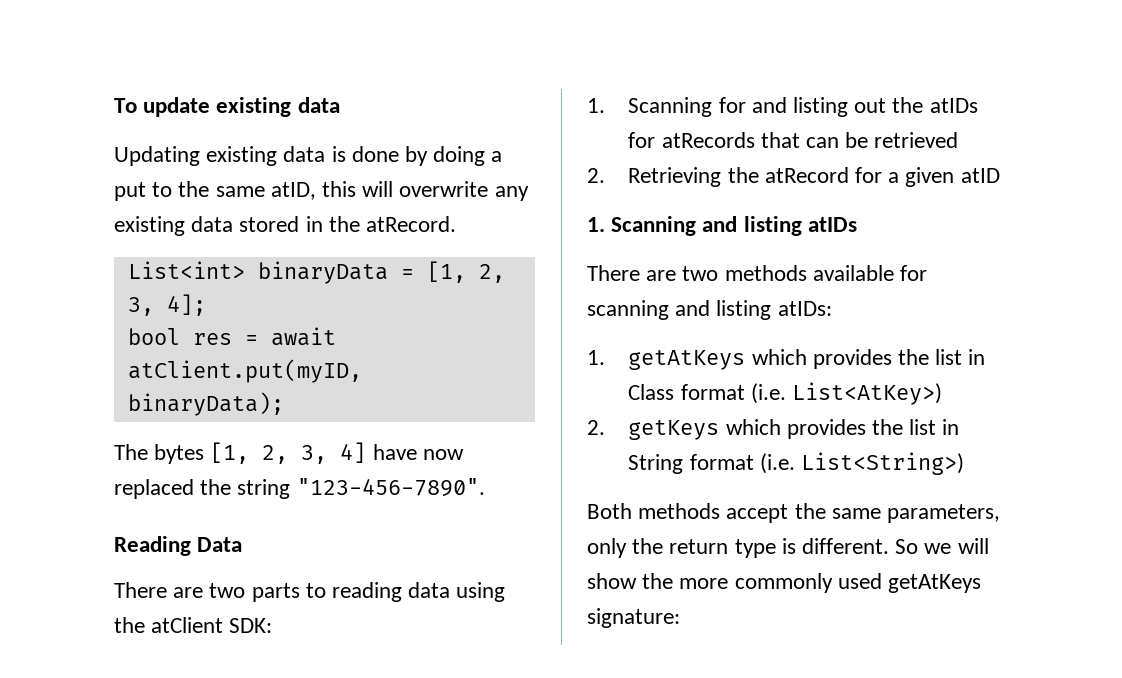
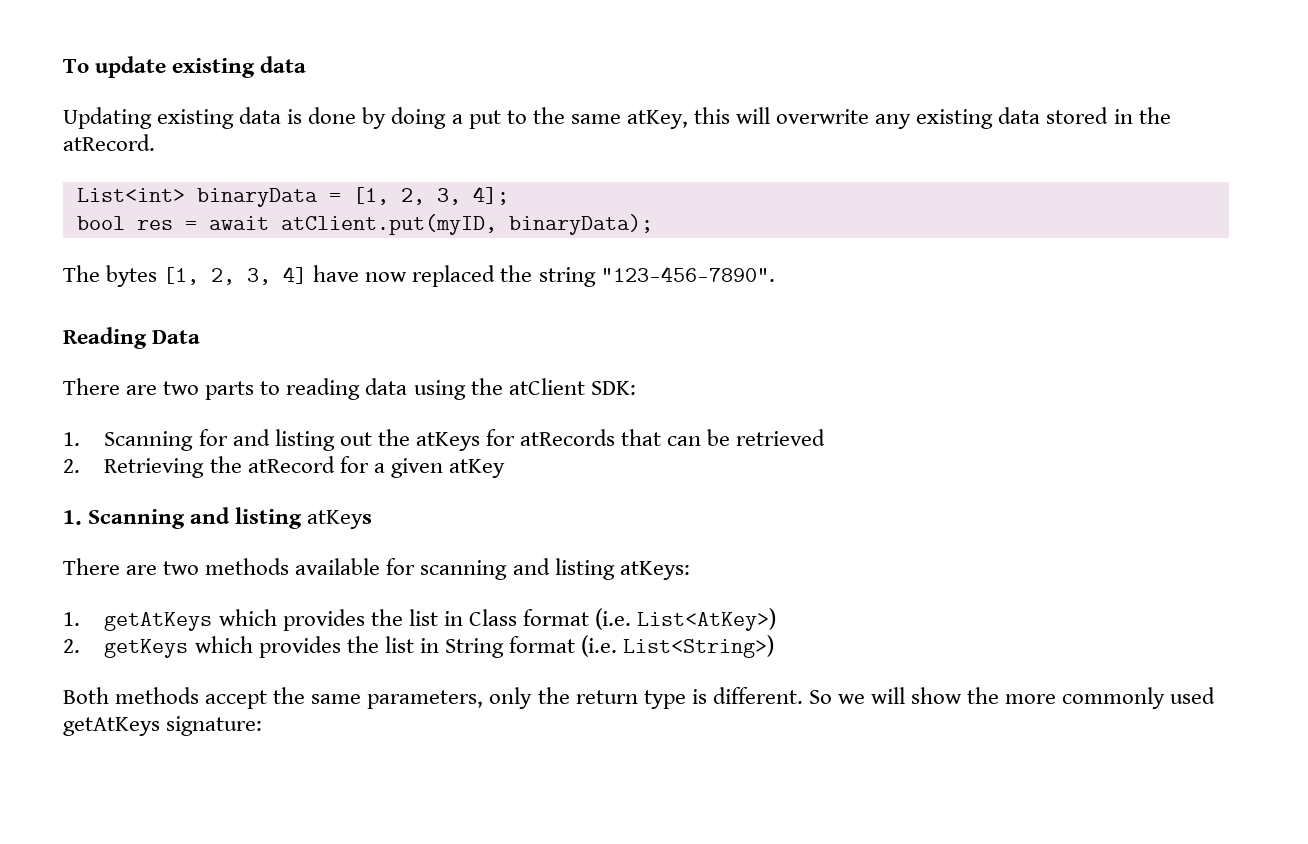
- Updating existing data is done by doing a put to the same atID, this will overwrite any existing data stored in the atRecord.
+ Updating existing data is done by doing a put to the same atKey, this will overwrite any existing data stored in the atRecord.
- 1. Scanning for and listing out the atIDs for atRecords that can be retrieved
+ 1. Scanning for and listing out the atKeys for atRecords that can be retrieved
- 2. Retrieving the atRecord for a given atID
+ 2. Retrieving the atRecord for a given atKey
- 1. Scanning and listing atIDs
+ 1. Scanning and listing atKeys
- There are two methods available for scanning and listing atIDs:
+ There are two methods available for scanning and listing atKeys:

